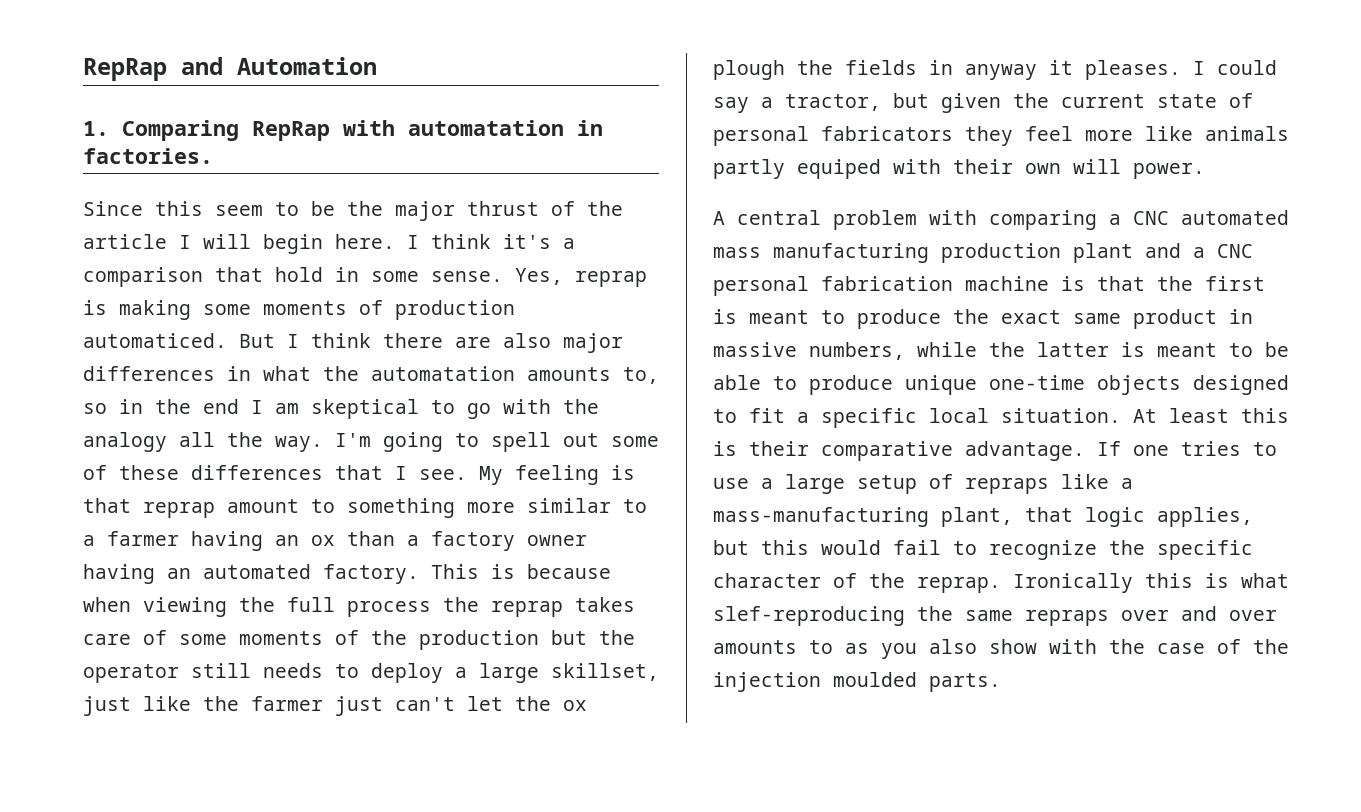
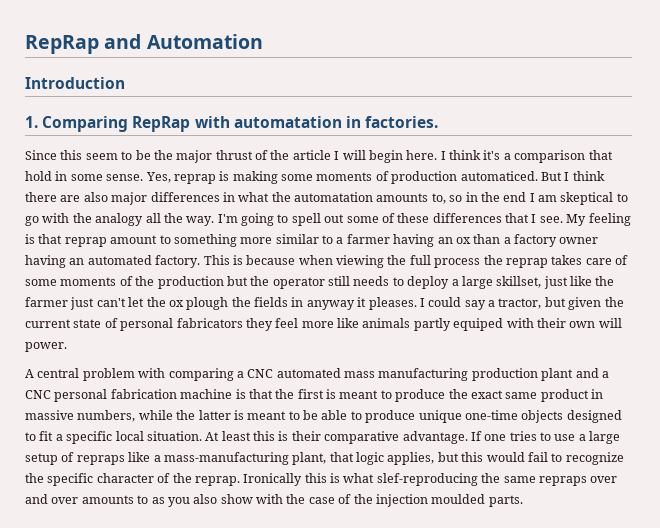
+ Introduction

